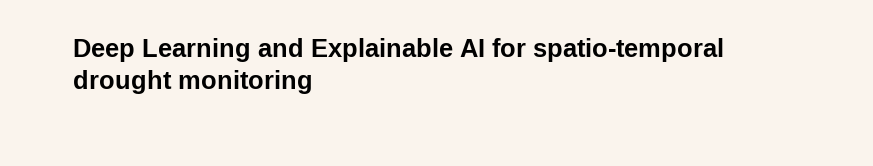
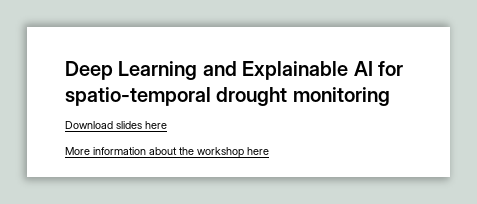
+ Download slides here
+ More information about the workshop here

